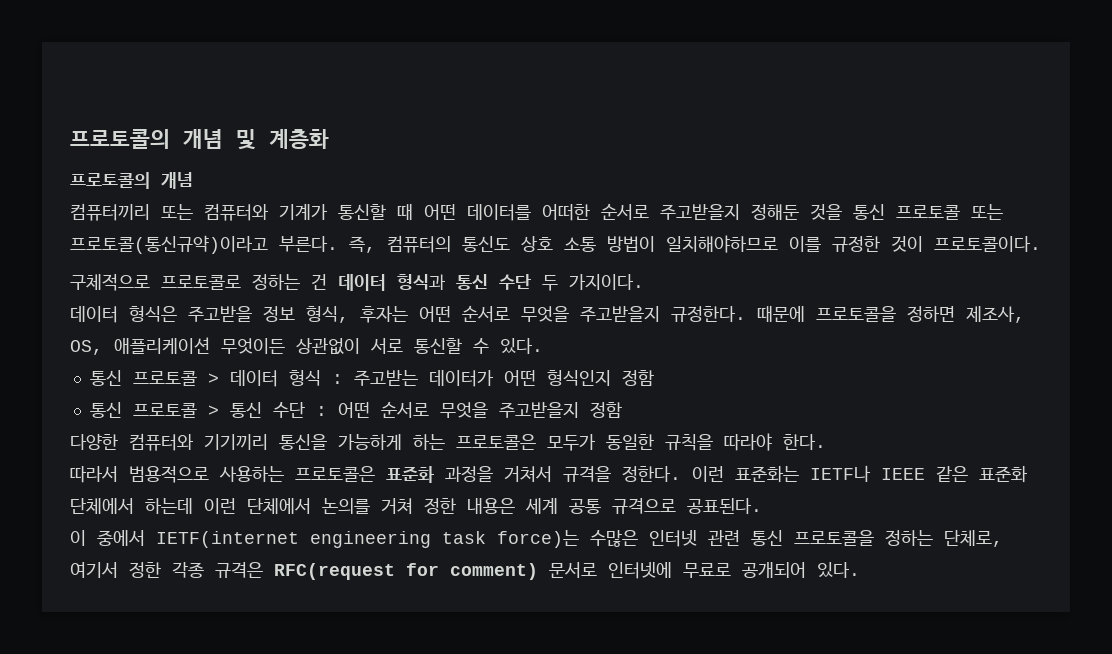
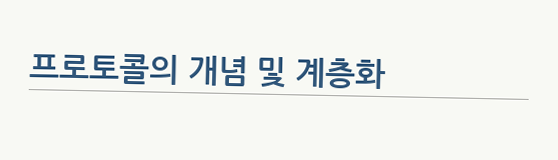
  프로토콜의 개념 및 계층화
- 프로토콜의 개념
- 컴퓨터끼리 또는 컴퓨터와 기계가 통신할 때 어떤 데이터를 어떠한 순서로 주고받을지 정해둔 것을 통신 프로토콜 또는 프로토콜(통신규약)이라고 부른다. 즉, 컴퓨터의 통신도 상호 소통 방법이 일치해야하므로 이를 규정한 것이 프로토콜이다.
- 구체적으로 프로토콜로 정하는 건 데이터 형식과 통신 수단 두 가지이다.
- 데이터 형식은 주고받을 정보 형식, 후자는 어떤 순서로 무엇을 주고받을지 규정한다. 때문에 프로토콜을 정하면 제조사, OS, 애플리케이션 무엇이든 상관없이 서로 통신할 수 있다.
- 통신 프로토콜 > 데이터 형식 : 주고받는 데이터가 어떤 형식인지 정함
- 통신 프로토콜 > 통신 수단 : 어떤 순서로 무엇을 주고받을지 정함
- 다양한 컴퓨터와 기기끼리 통신을 가능하게 하는 프로토콜은 모두가 동일한 규칙을 따라야 한다.
- 따라서 범용적으로 사용하는 프로토콜은 표준화 과정을 거쳐서 규격을 정한다. 이런 표준화는 IETF나 IEEE 같은 표준화 단체에서 하는데 이런 단체에서 논의를 거쳐 정한 내용은 세계 공통 규격으로 공표된다.
- 이 중에서 IETF(internet engineering task force)는 수많은 인터넷 관련 통신 프로토콜을 정하는 단체로, 여기서 정한 각종 규격은 RFC(request for comment) 문서로 인터넷에 무료로 공개되어 있다.

